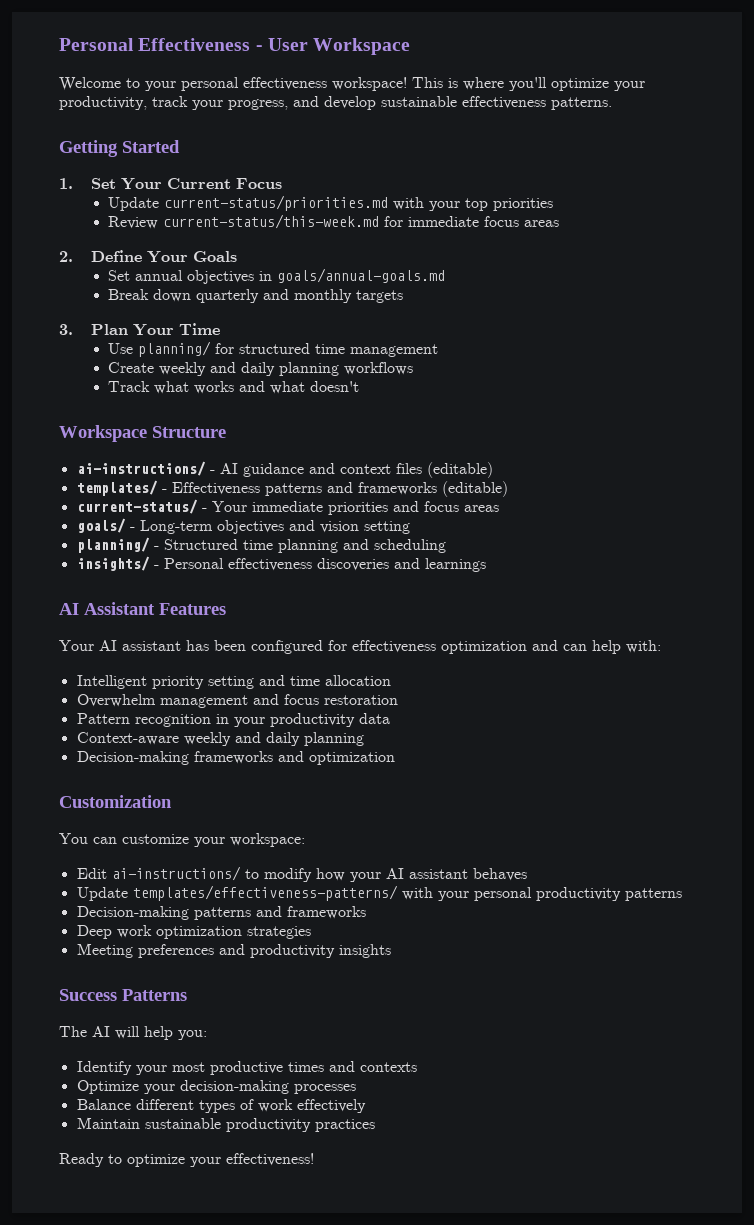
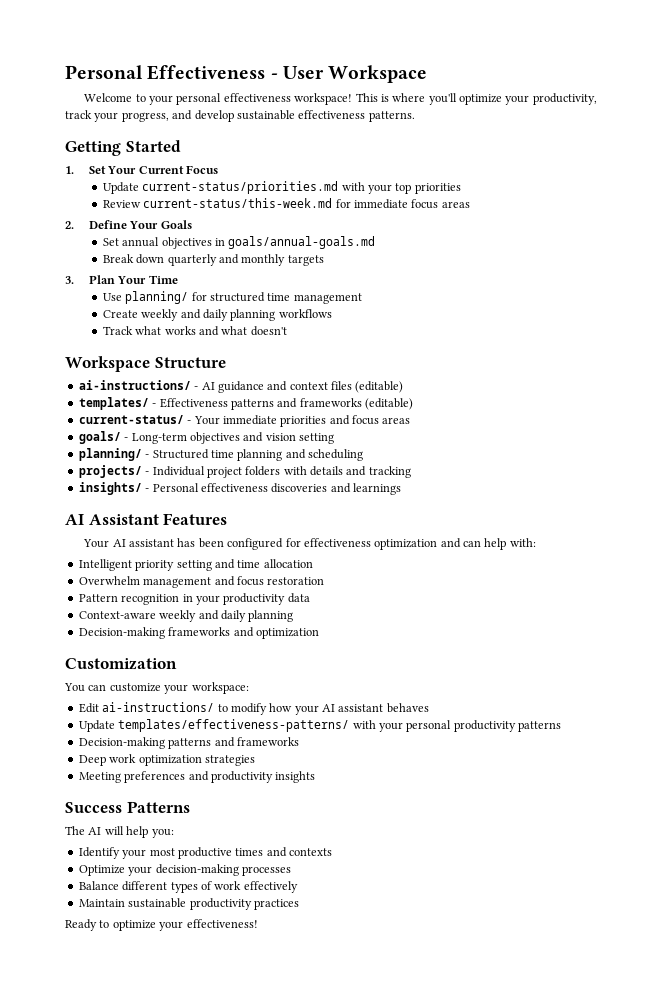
+ projects/ - Individual project folders with details and tracking

